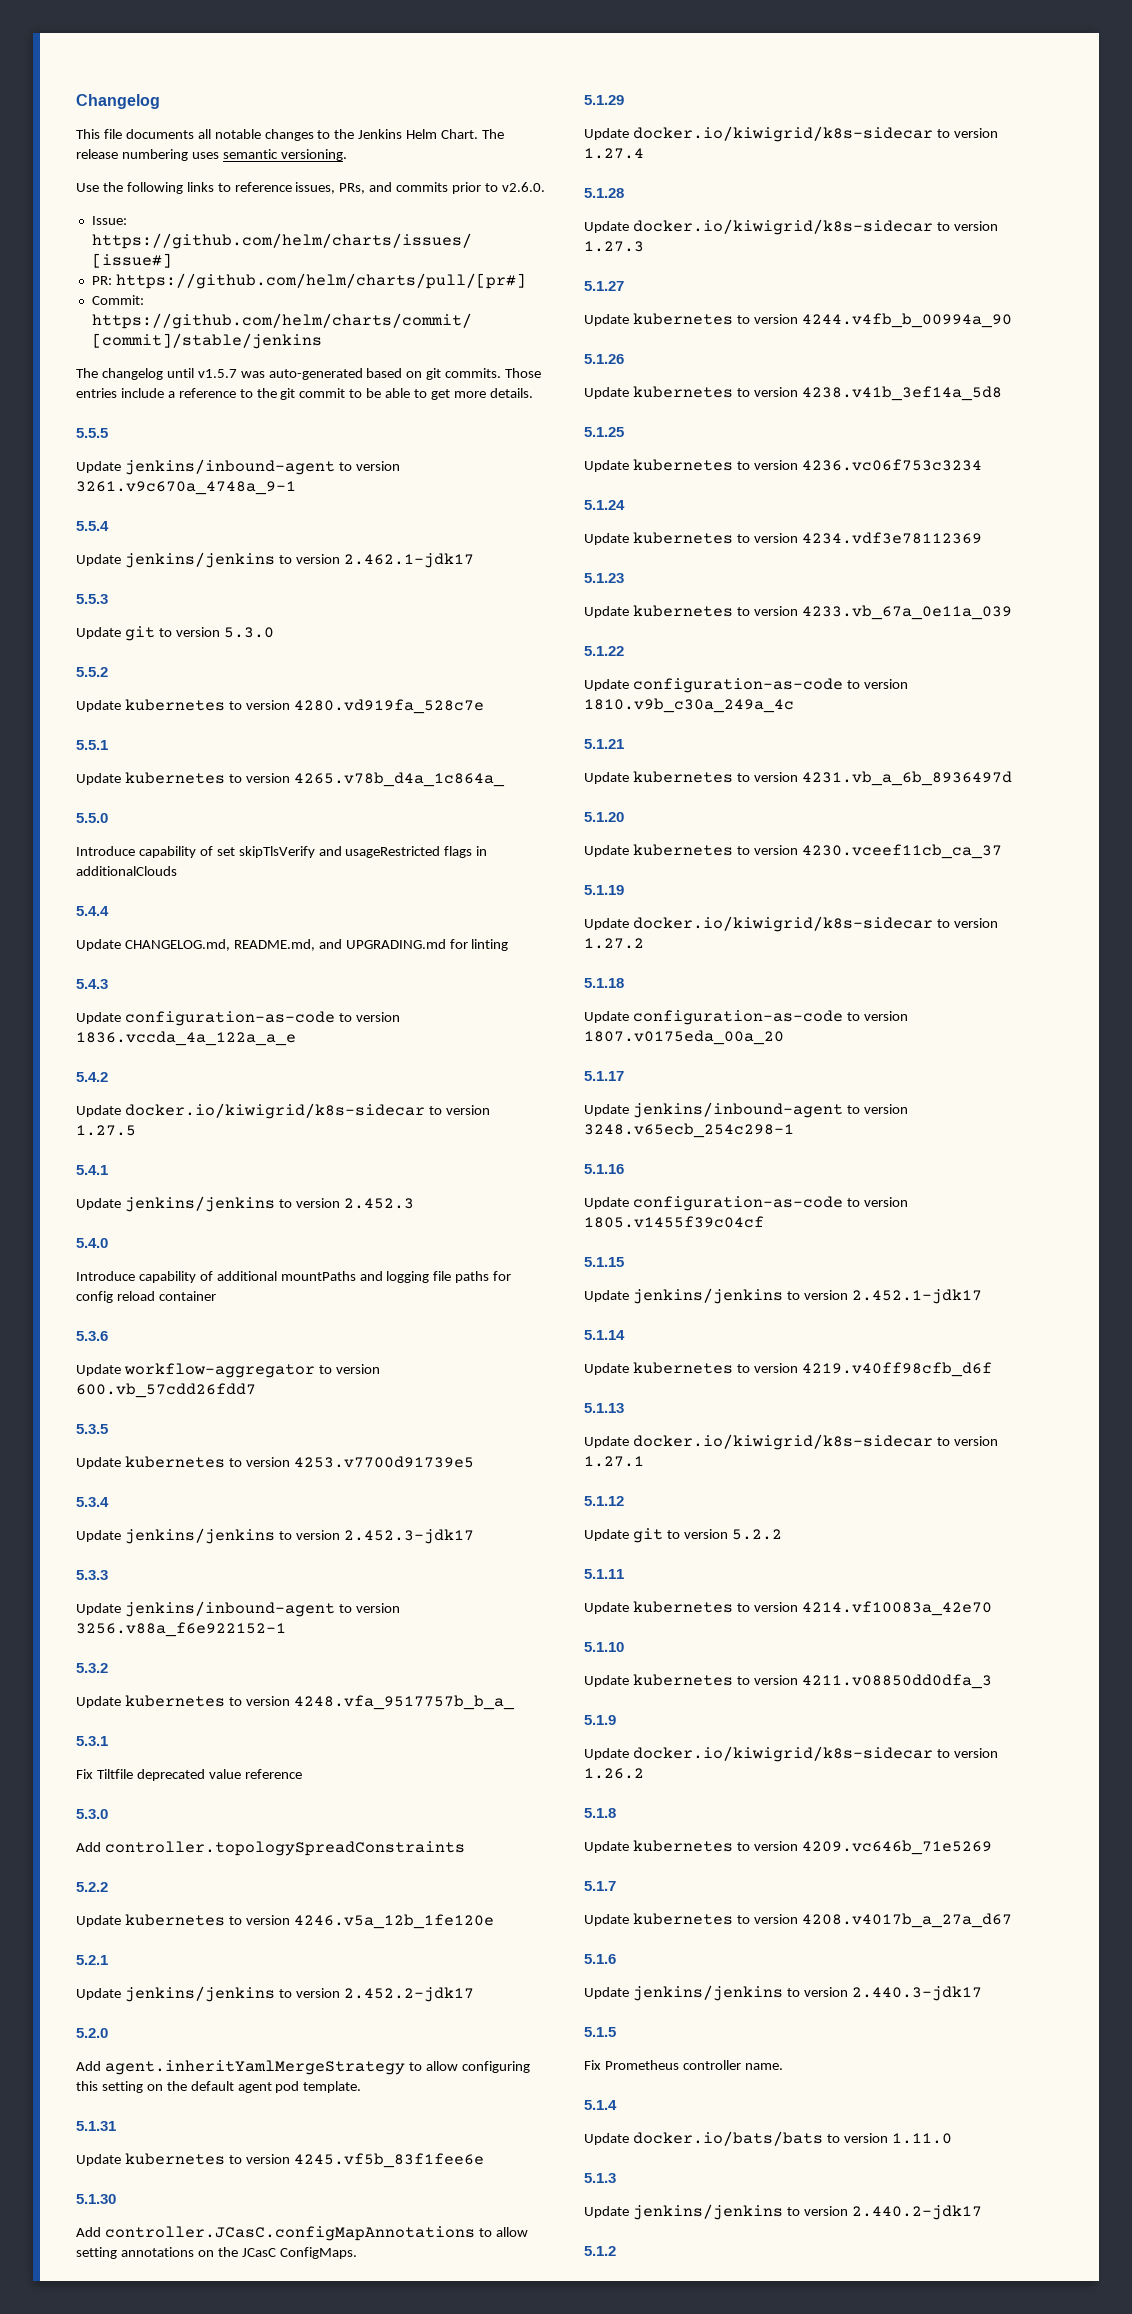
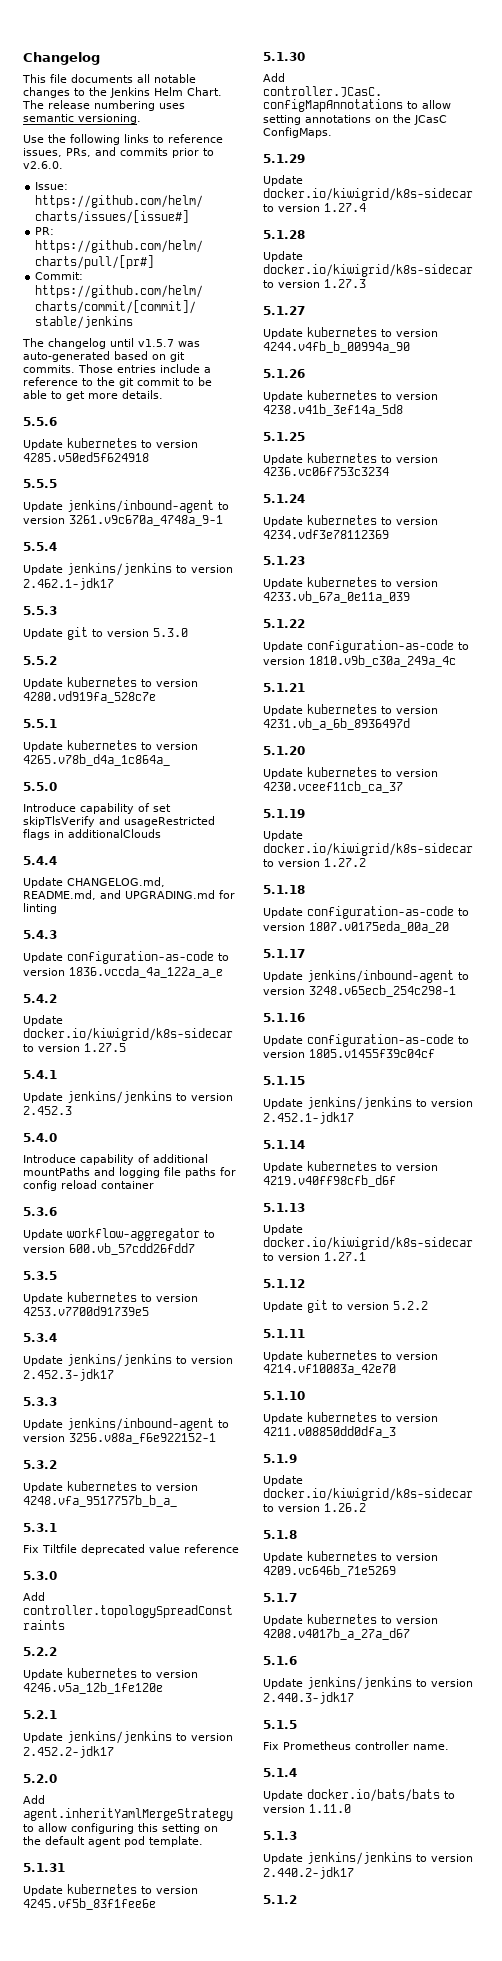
+ 5.5.6
+ Update kubernetes to version 4285.v50ed5f624918

